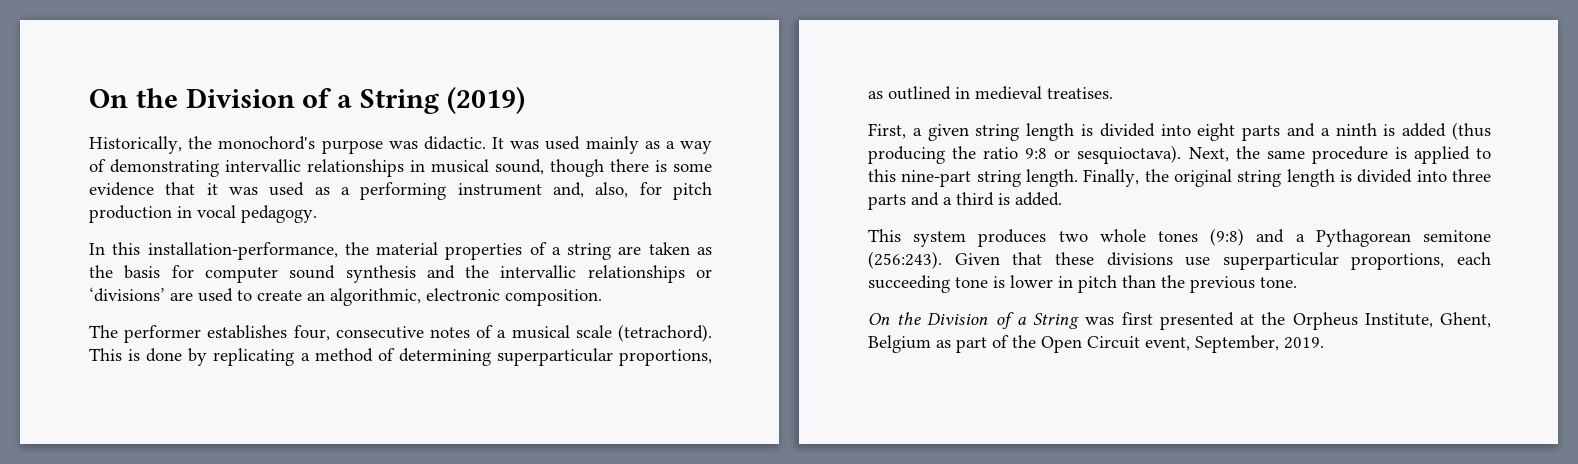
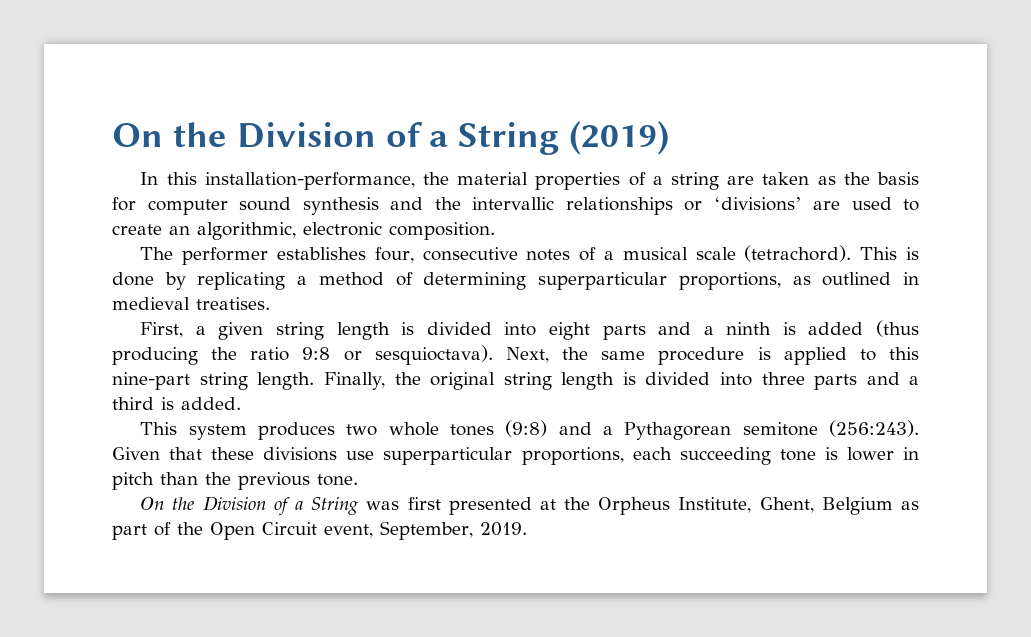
- Historically, the monochord's purpose was didactic. It was used mainly as a way of demonstrating intervallic relationships in musical sound, though there is some evidence that it was used as a performing instrument and, also, for pitch production in vocal pedagogy.

